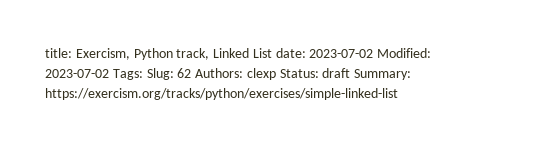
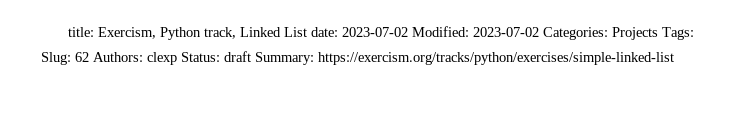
- title: Exercism, Python track, Linked List date: 2023-07-02 Modified: 2023-07-02 Tags: Slug: 62 Authors: clexp Status: draft Summary: https://exercism.org/tracks/python/exercises/simple-linked-list
+ title: Exercism, Python track, Linked List date: 2023-07-02 Modified: 2023-07-02 Categories: Projects Tags: Slug: 62 Authors: clexp Status: draft Summary: https://exercism.org/tracks/python/exercises/simple-linked-list

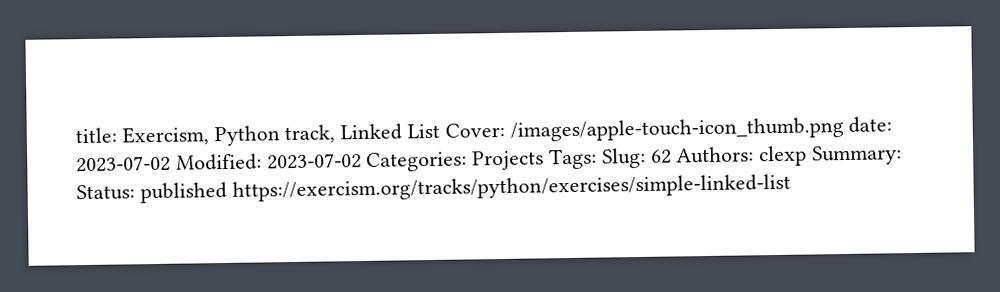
- title: Exercism, Python track, Linked List date: 2023-07-02 Modified: 2023-07-02 Categories: Projects Tags: Slug: 62 Authors: clexp Status: draft Summary: https://exercism.org/tracks/python/exercises/simple-linked-list
+ title: Exercism, Python track, Linked List Cover: /images/apple-touch-icon_thumb.png date: 2023-07-02 Modified: 2023-07-02 Categories: Projects Tags: Slug: 62 Authors: clexp Summary: Status: published https://exercism.org/tracks/python/exercises/simple-linked-list

